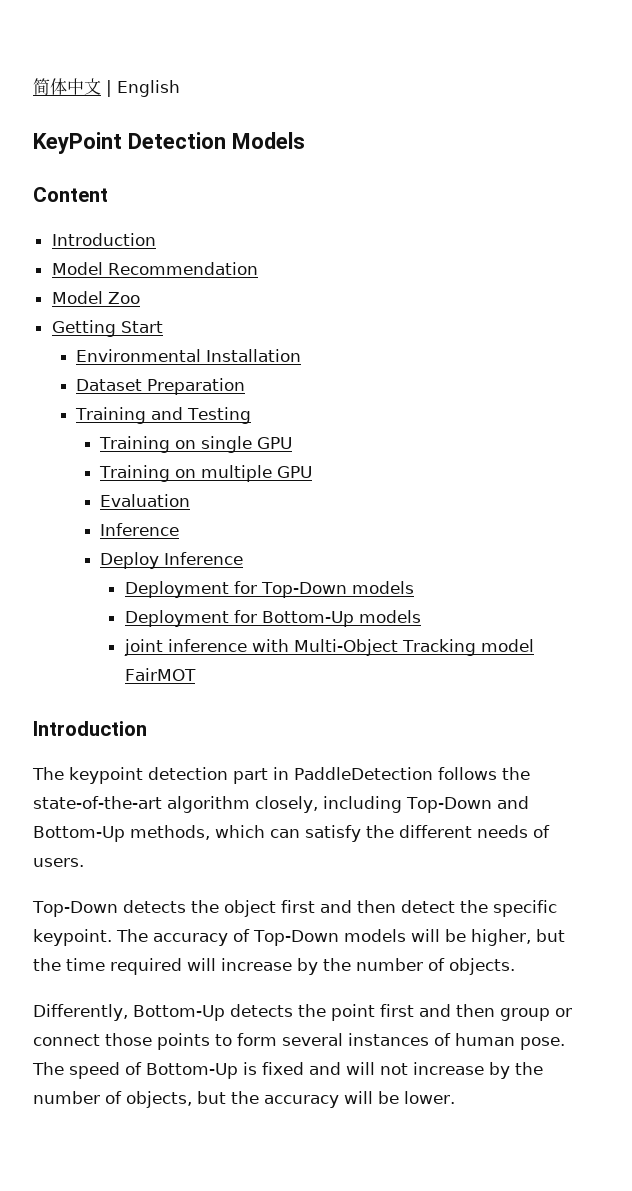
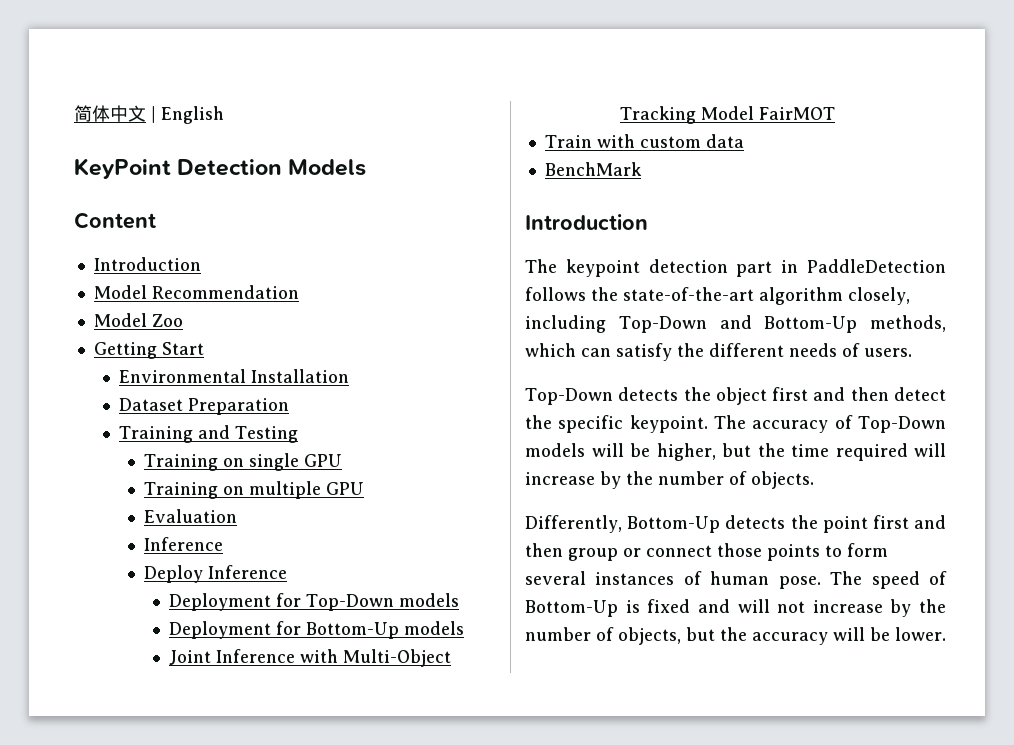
- joint inference with Multi-Object Tracking model FairMOT
+ Joint Inference with Multi-Object Tracking Model FairMOT
+ Train with custom data
+ BenchMark

